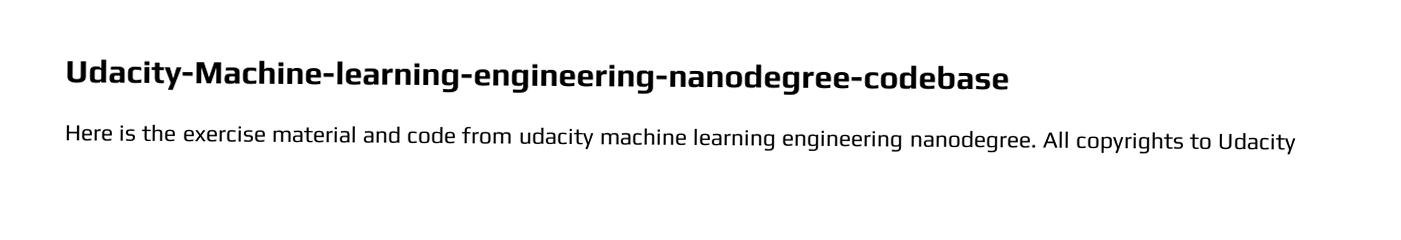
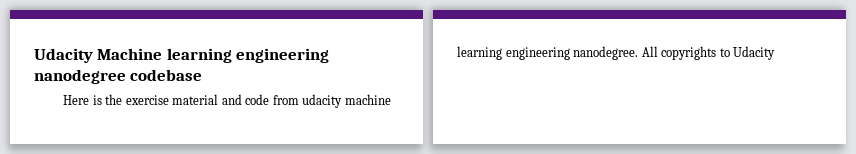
- Udacity-Machine-learning-engineering-nanodegree-codebase
+ Udacity Machine learning engineering nanodegree codebase

